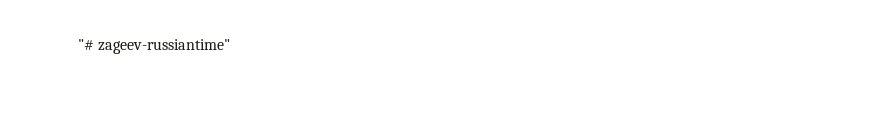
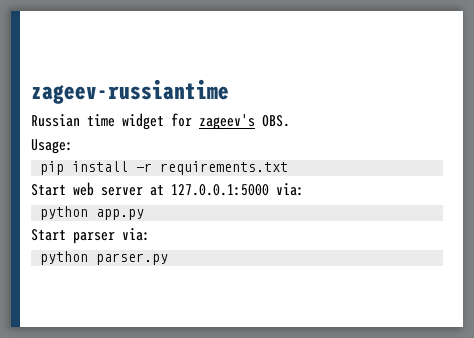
- "# zageev-russiantime"
+ zageev-russiantime
+ Russian time widget for zageev's OBS.
+ Usage:
+ pip install -r requirements.txt
+ Start web server at 127.0.0.1:5000 via:
+ python app.py
+ Start parser via:
+ python parser.py

